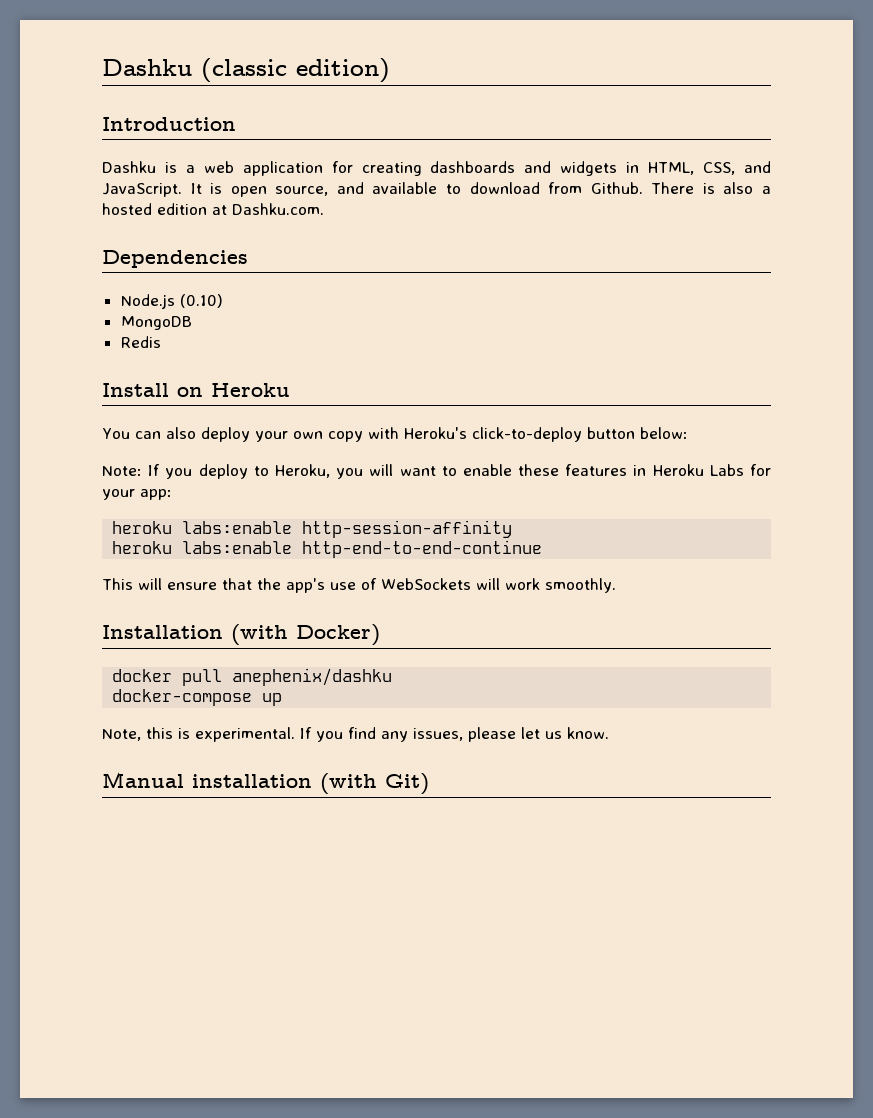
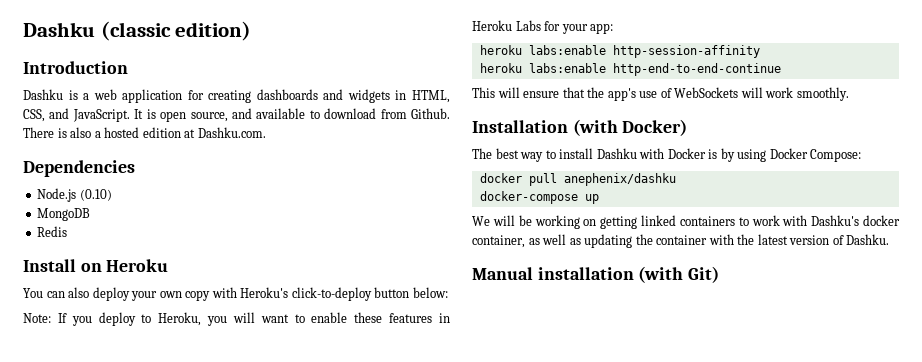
+ The best way to install Dashku with Docker is by using Docker Compose:
- Note, this is experimental. If you find any issues, please let us know.
+ We will be working on getting linked containers to work with Dashku's docker container, as well as updating the container with the latest version of Dashku.

